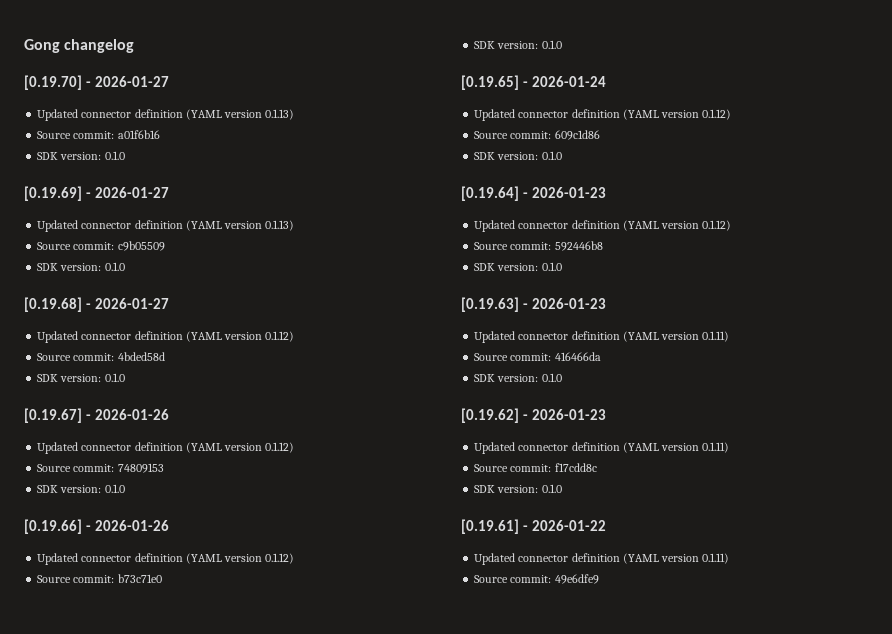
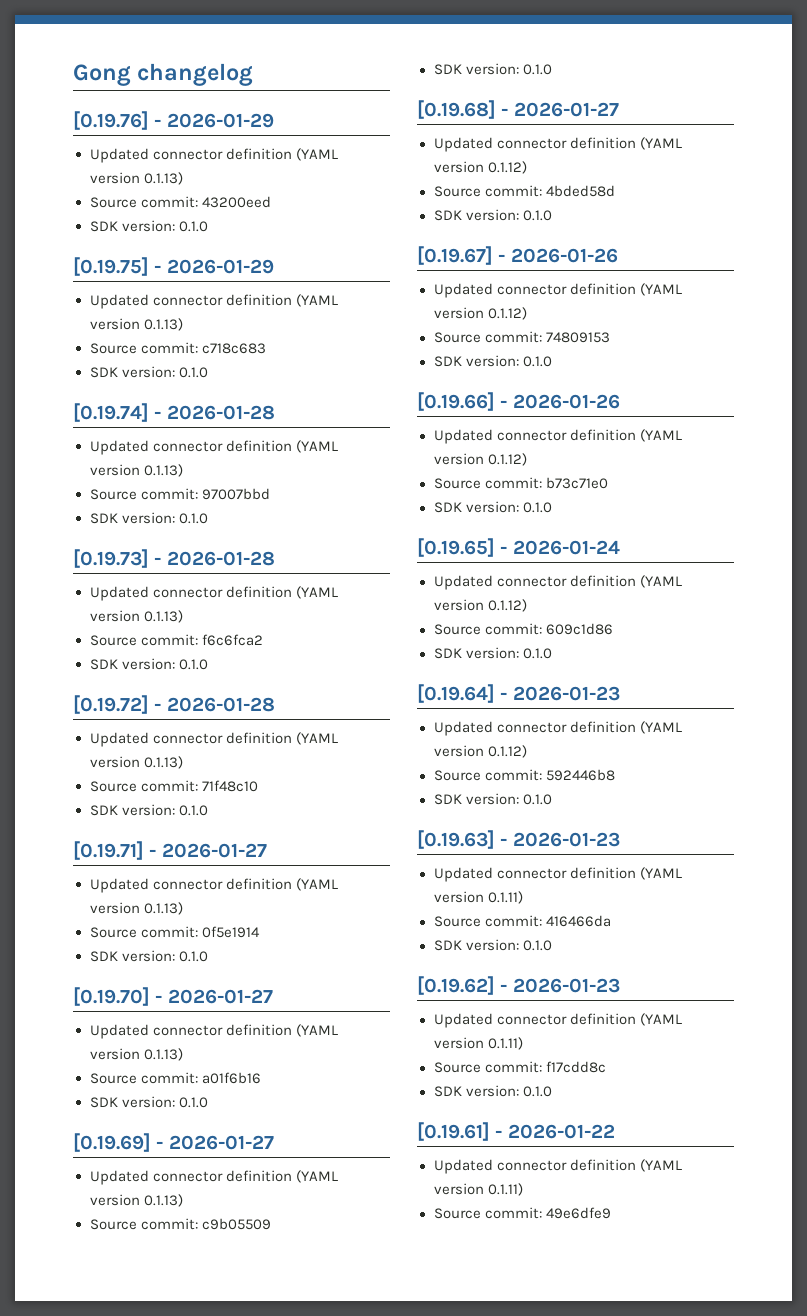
+ [0.19.76] - 2026-01-29
+ Updated connector definition (YAML version 0.1.13)
+ Source commit: 43200eed
+ SDK version: 0.1.0
+ [0.19.75] - 2026-01-29
+ Updated connector definition (YAML version 0.1.13)
+ Source commit: c718c683
+ SDK version: 0.1.0
+ [0.19.74] - 2026-01-28
+ Updated connector definition (YAML version 0.1.13)
+ Source commit: 97007bbd
+ SDK version: 0.1.0
+ [0.19.73] - 2026-01-28
+ Updated connector definition (YAML version 0.1.13)
+ Source commit: f6c6fca2
+ SDK version: 0.1.0
+ [0.19.72] - 2026-01-28
+ Updated connector definition (YAML version 0.1.13)
+ Source commit: 71f48c10
+ SDK version: 0.1.0
+ [0.19.71] - 2026-01-27
+ Updated connector definition (YAML version 0.1.13)
+ Source commit: 0f5e1914
+ SDK version: 0.1.0

